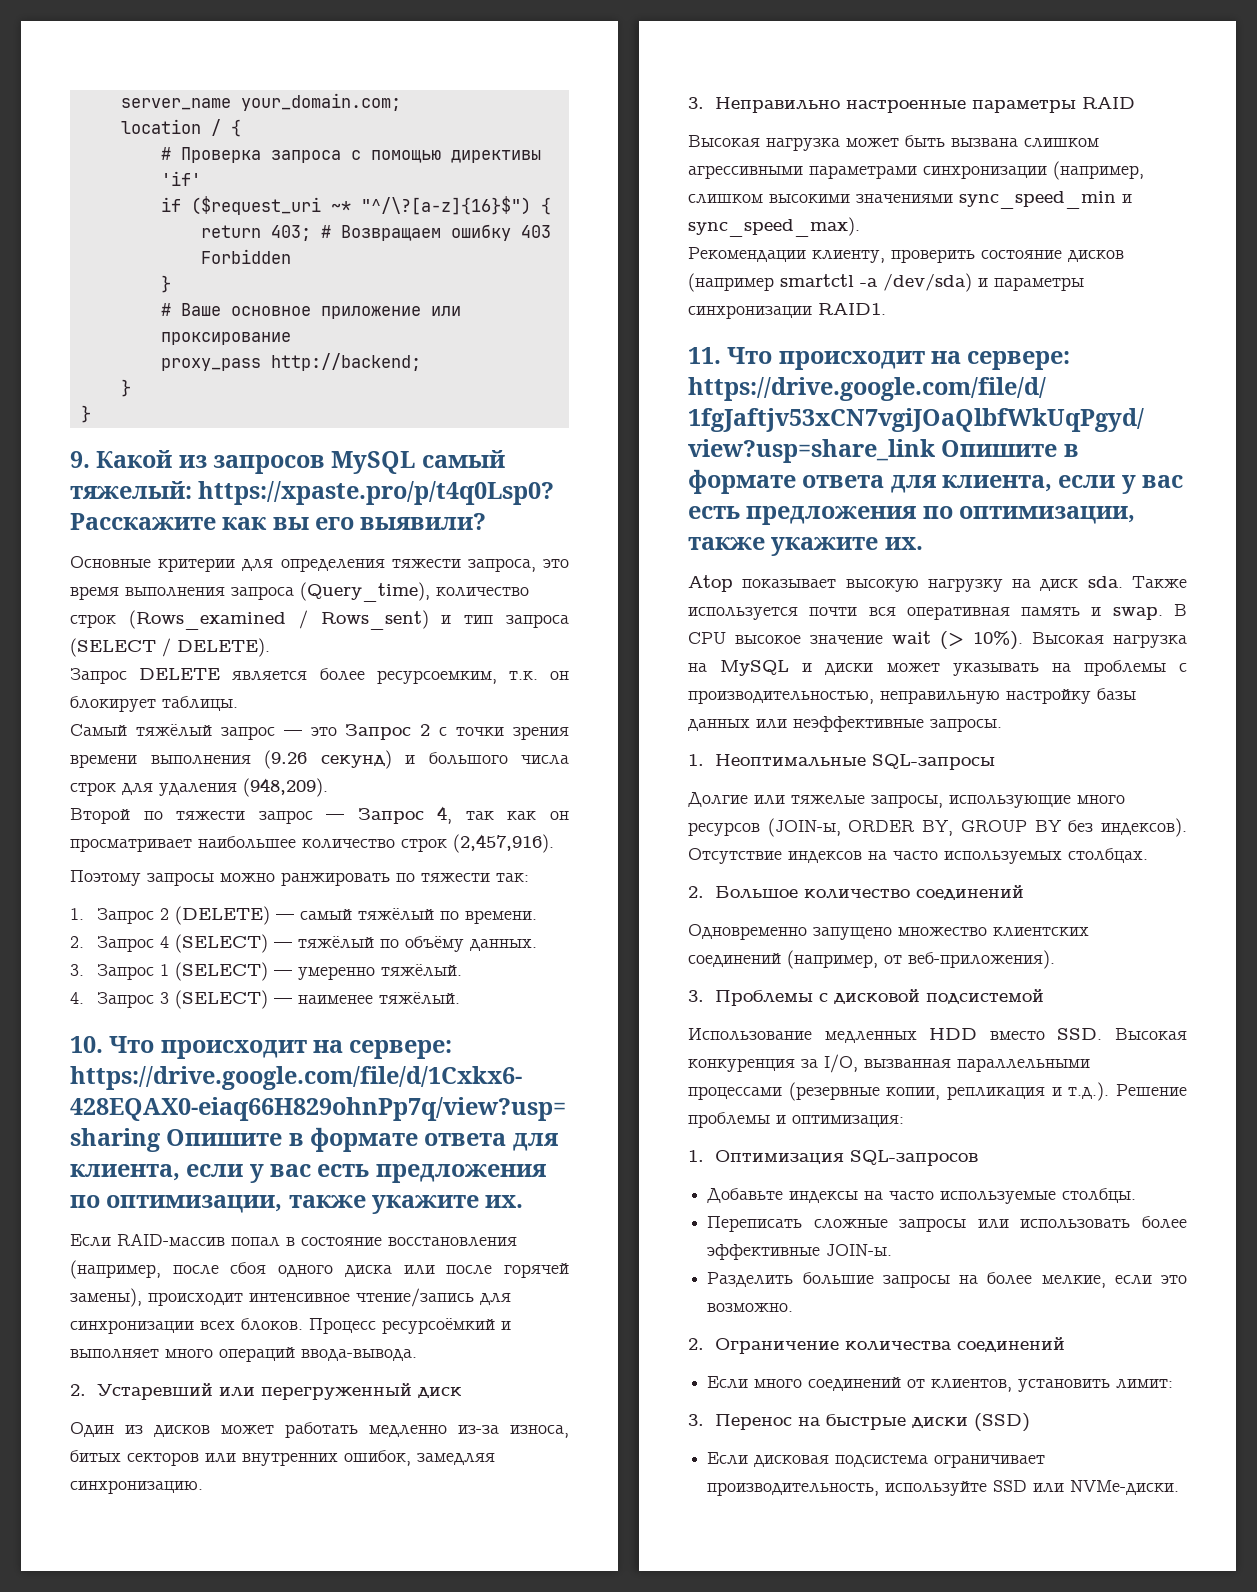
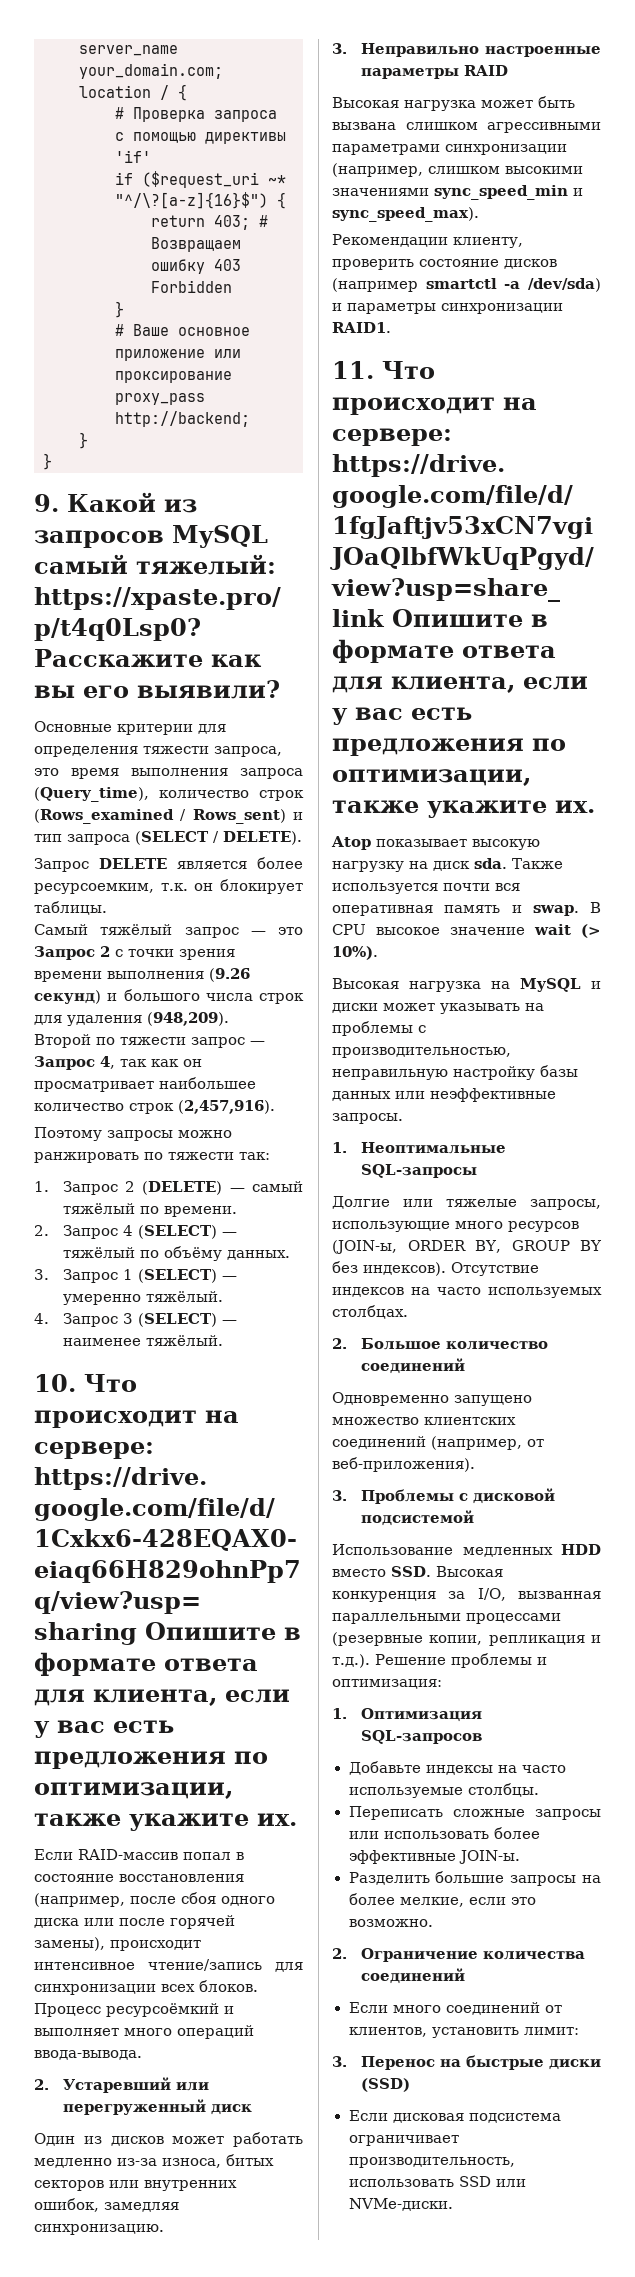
- В CPU высокое значение wait (> 10%). Высокая нагрузка на MySQL и диски может указывать на проблемы с производительностью, неправильную настройку базы данных или неэффективные запросы.
+ В CPU высокое значение wait (> 10%).
+ Высокая нагрузка на MySQL и диски может указывать на проблемы с производительностью, неправильную настройку базы данных или неэффективные запросы.
- Если дисковая подсистема ограничивает производительность, используйте SSD или NVMe-диски.
+ Если дисковая подсистема ограничивает производительность, использовать SSD или NVMe-диски.

